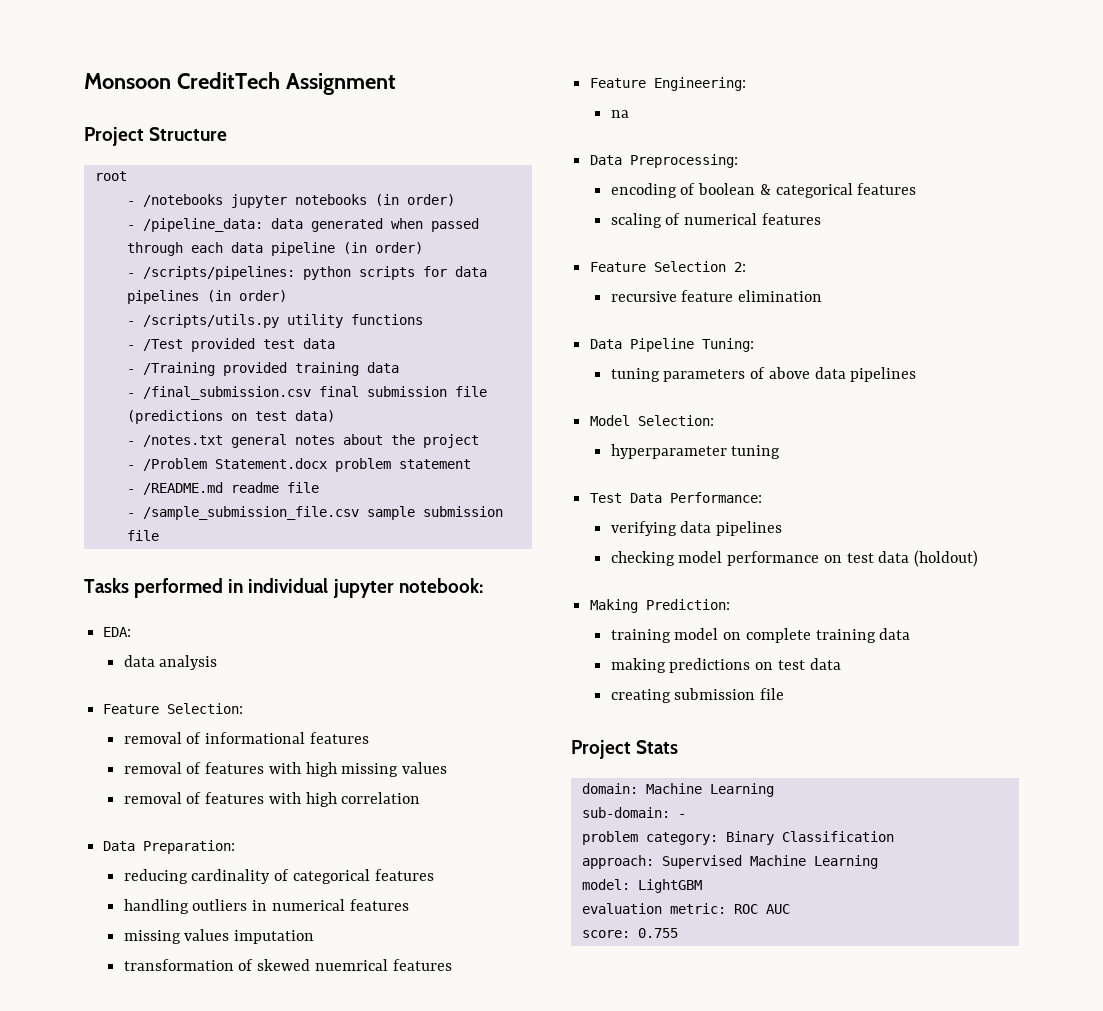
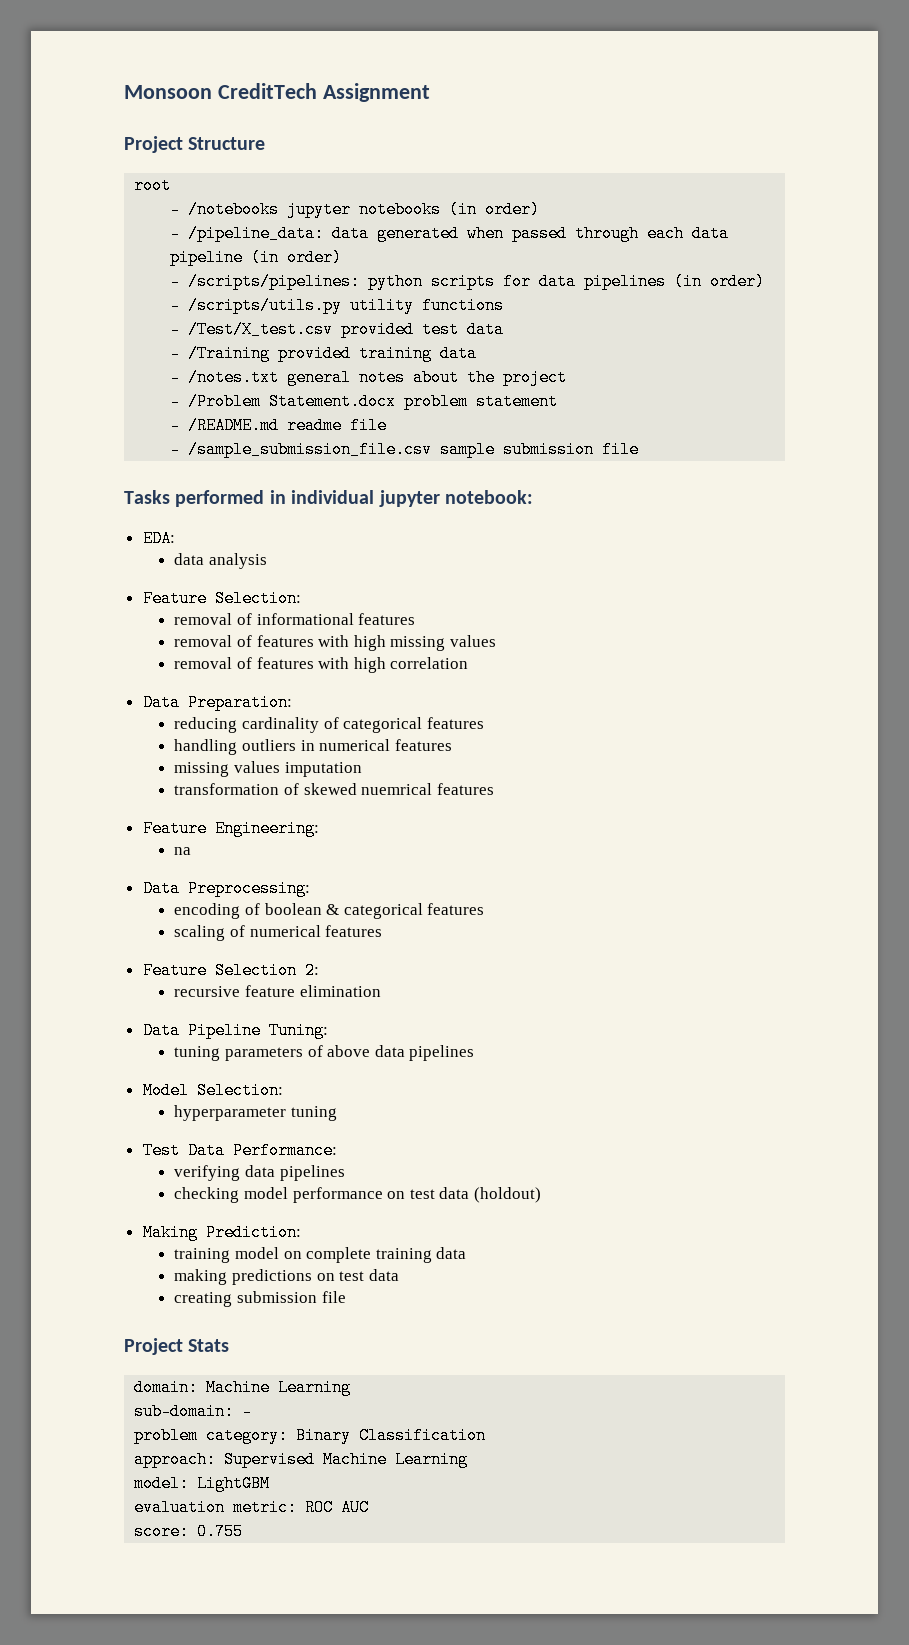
- - /Test provided test data
+ - /Test/X_test.csv provided test data
- - /final_submission.csv final submission file (predictions on test data)

